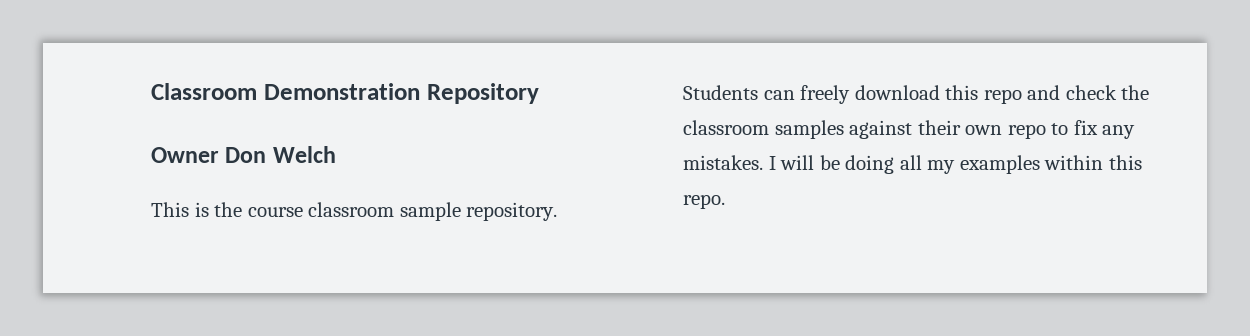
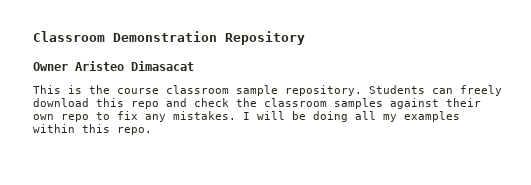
- Owner Don Welch
+ Owner Aristeo Dimasacat

